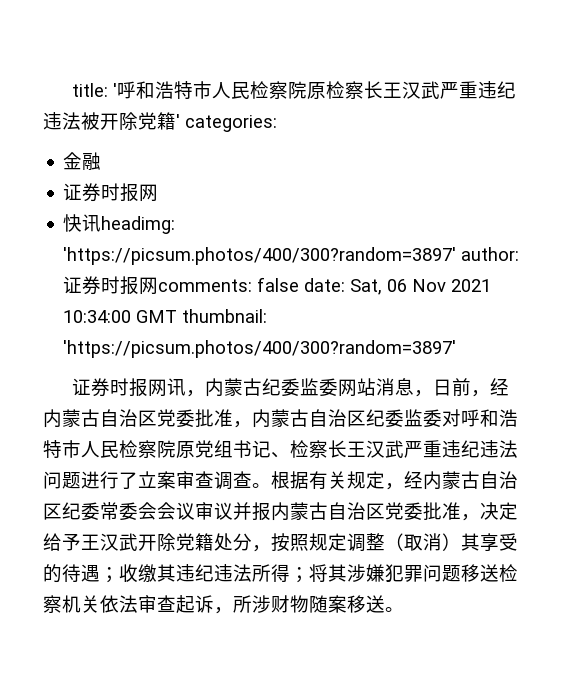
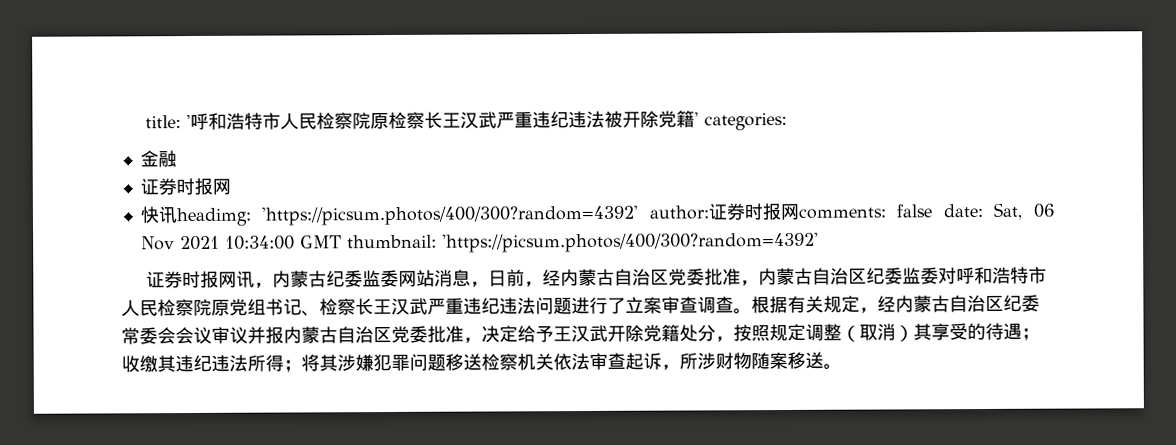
- 快讯headimg: 'https://picsum.photos/400/300?random=3897' author:证券时报网comments: false date: Sat, 06 Nov 2021 10:34:00 GMT thumbnail: 'https://picsum.photos/400/300?random=3897'
+ 快讯headimg: 'https://picsum.photos/400/300?random=4392' author:证券时报网comments: false date: Sat, 06 Nov 2021 10:34:00 GMT thumbnail: 'https://picsum.photos/400/300?random=4392'

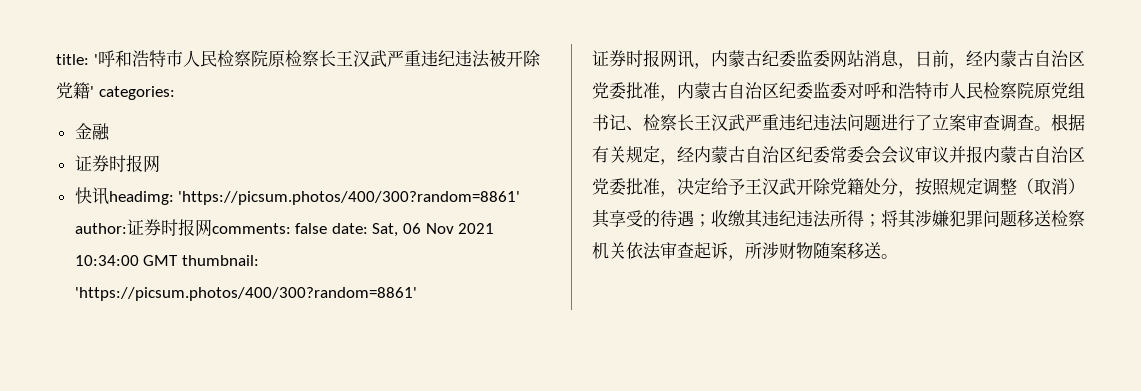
- 快讯headimg: 'https://picsum.photos/400/300?random=4392' author:证券时报网comments: false date: Sat, 06 Nov 2021 10:34:00 GMT thumbnail: 'https://picsum.photos/400/300?random=4392'
+ 快讯headimg: 'https://picsum.photos/400/300?random=8861' author:证券时报网comments: false date: Sat, 06 Nov 2021 10:34:00 GMT thumbnail: 'https://picsum.photos/400/300?random=8861'

